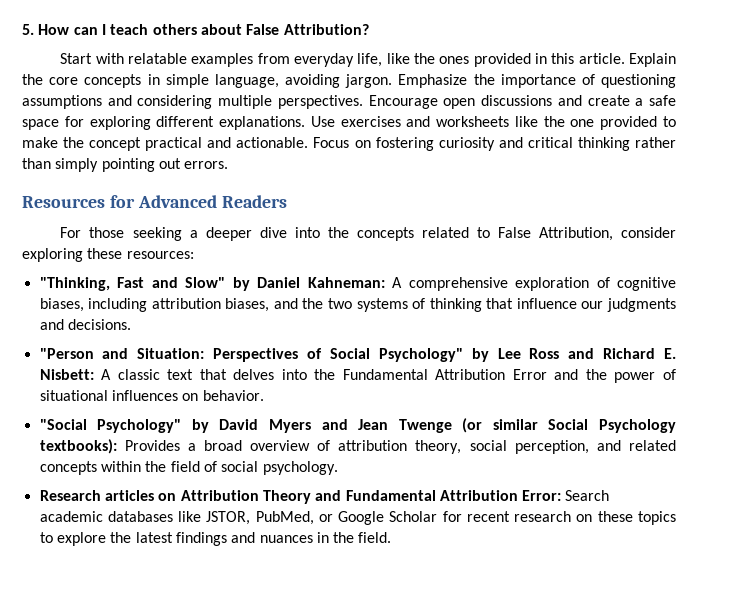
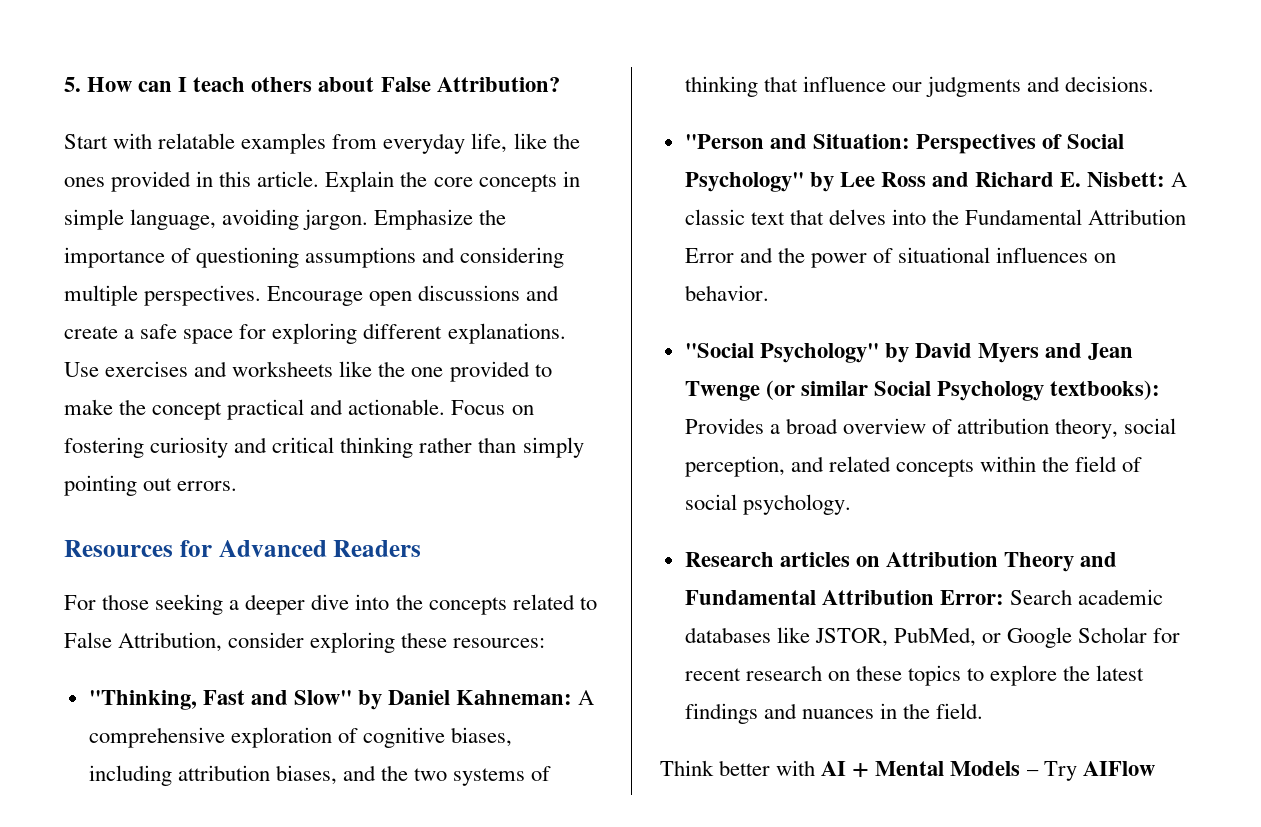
+ Think better with AI + Mental Models – Try AIFlow

